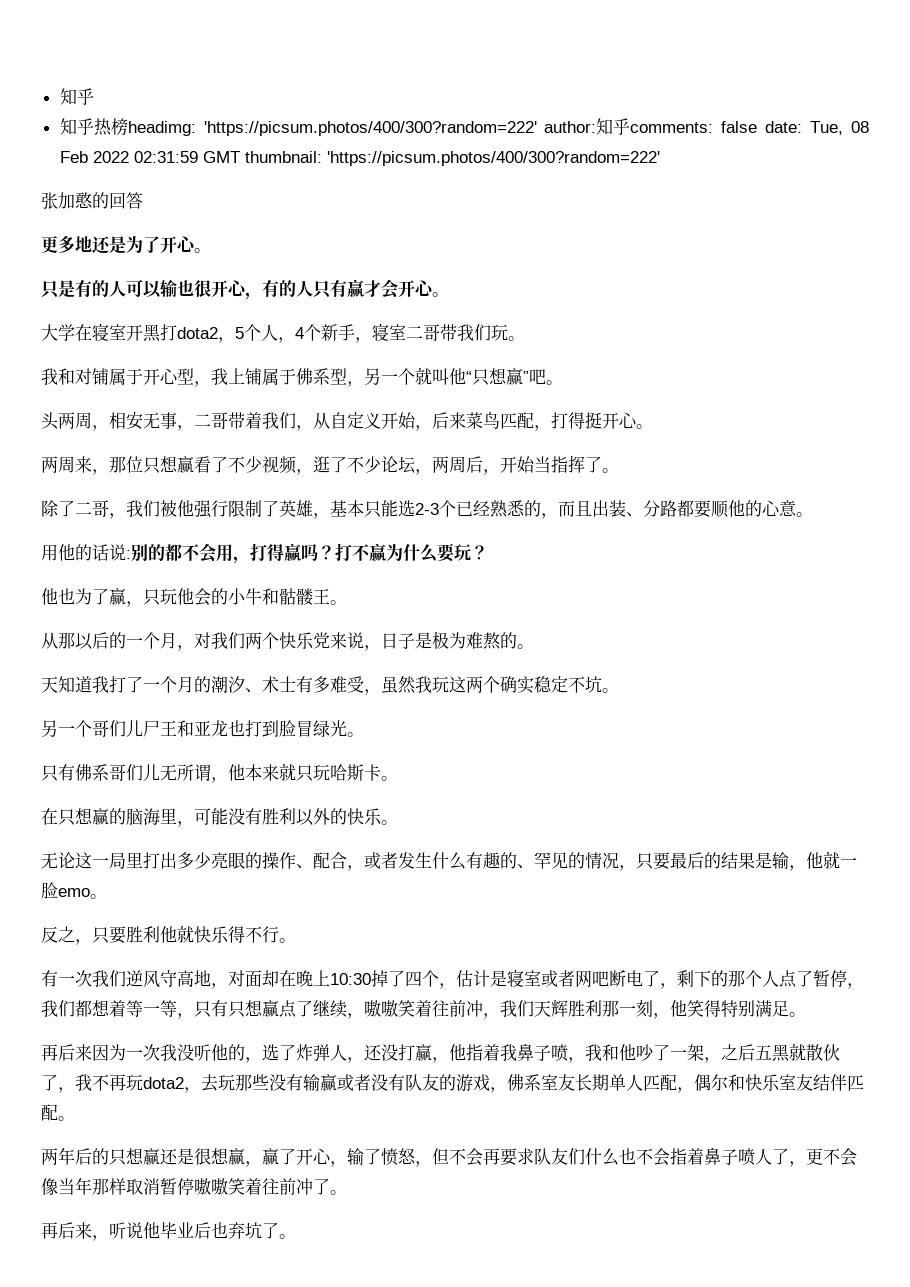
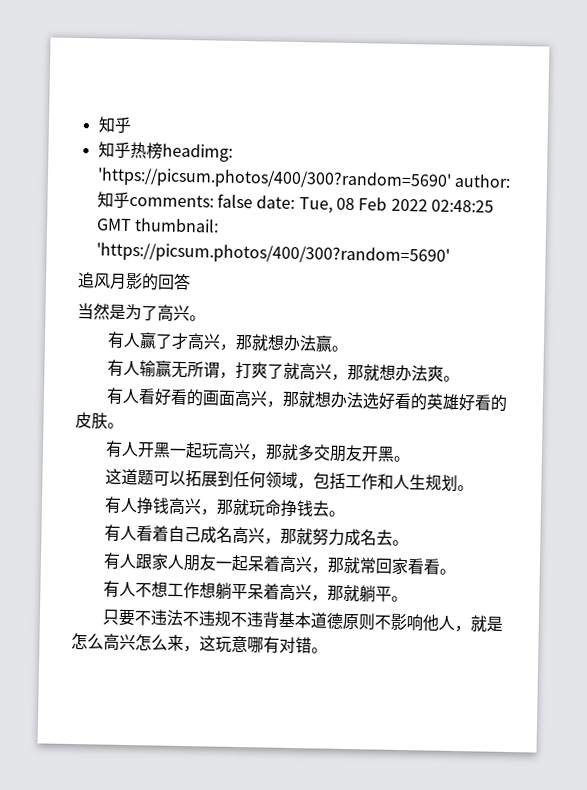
- 知乎热榜headimg: 'https://picsum.photos/400/300?random=222' author:知乎comments: false date: Tue, 08 Feb 2022 02:31:59 GMT thumbnail: 'https://picsum.photos/400/300?random=222'
- 张加憨的回答
+ 知乎热榜headimg: 'https://picsum.photos/400/300?random=5690' author:知乎comments: false date: Tue, 08 Feb 2022 02:48:25 GMT thumbnail: 'https://picsum.photos/400/300?random=5690'
+ 追风月影的回答
- 更多地还是为了开心。
- 只是有的人可以输也很开心，有的人只有赢才会开心。
- 大学在寝室开黑打dota2，5个人，4个新手，寝室二哥带我们玩。
- 我和对铺属于开心型，我上铺属于佛系型，另一个就叫他“只想赢”吧。
- 头两周，相安无事，二哥带着我们，从自定义开始，后来菜鸟匹配，打得挺开心。
- 两周来，那位只想赢看了不少视频，逛了不少论坛，两周后，开始当指挥了。
- 除了二哥，我们被他强行限制了英雄，基本只能选2-3个已经熟悉的，而且出装、分路都要顺他的心意。
- 用他的话说:别的都不会用，打得赢吗？打不赢为什么要玩？
- 他也为了赢，只玩他会的小牛和骷髅王。
- 从那以后的一个月，对我们两个快乐党来说，日子是极为难熬的。
- 天知道我打了一个月的潮汐、术士有多难受，虽然我玩这两个确实稳定不坑。
- 另一个哥们儿尸王和亚龙也打到脸冒绿光。
- 只有佛系哥们儿无所谓，他本来就只玩哈斯卡。
- 在只想赢的脑海里，可能没有胜利以外的快乐。
- 无论这一局里打出多少亮眼的操作、配合，或者发生什么有趣的、罕见的情况，只要最后的结果是输，他就一脸emo。
- 反之，只要胜利他就快乐得不行。
- 有一次我们逆风守高地，对面却在晚上10:30掉了四个，估计是寝室或者网吧断电了，剩下的那个人点了暂停，我们都想着等一等，只有只想赢点了继续，嗷嗷笑着往前冲，我们天辉胜利那一刻，他笑得特别满足。
- 再后来因为一次我没听他的，选了炸弹人，还没打赢，他指着我鼻子喷，我和他吵了一架，之后五黑就散伙了，我不再玩dota2，去玩那些没有输赢或者没有队友的游戏，佛系室友长期单人匹配，偶尔和快乐室友结伴匹配。
- 两年后的只想赢还是很想赢，赢了开心，输了愤怒，但不会再要求队友们什么也不会指着鼻子喷人了，更不会像当年那样取消暂停嗷嗷笑着往前冲了。
- 再后来，听说他毕业后也弃坑了。
+ 当然是为了高兴。
+ 有人赢了才高兴，那就想办法赢。
+ 有人输赢无所谓，打爽了就高兴，那就想办法爽。
+ 有人看好看的画面高兴，那就想办法选好看的英雄好看的皮肤。
+ 有人开黑一起玩高兴，那就多交朋友开黑。
+ 这道题可以拓展到任何领域，包括工作和人生规划。
+ 有人挣钱高兴，那就玩命挣钱去。
+ 有人看着自己成名高兴，那就努力成名去。
+ 有人跟家人朋友一起呆着高兴，那就常回家看看。
+ 有人不想工作想躺平呆着高兴，那就躺平。
+ 只要不违法不违规不违背基本道德原则不影响他人，就是怎么高兴怎么来，这玩意哪有对错。

